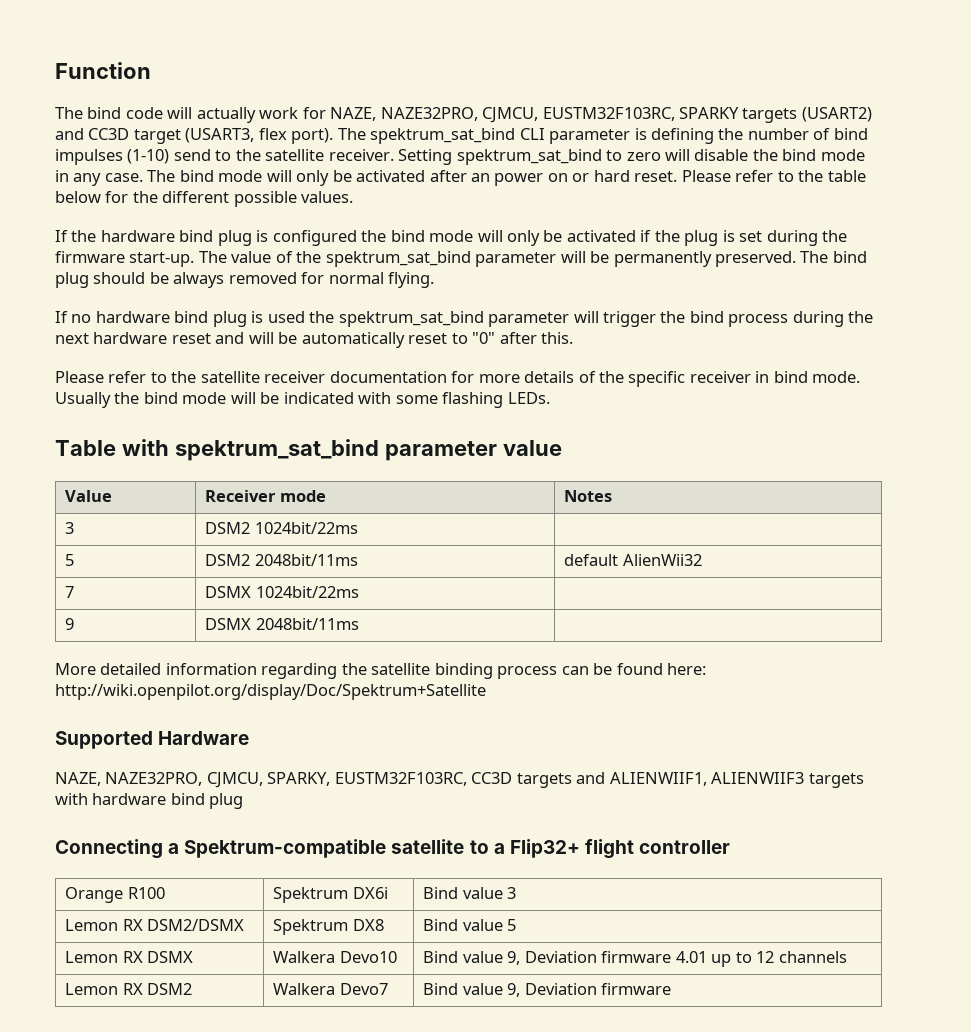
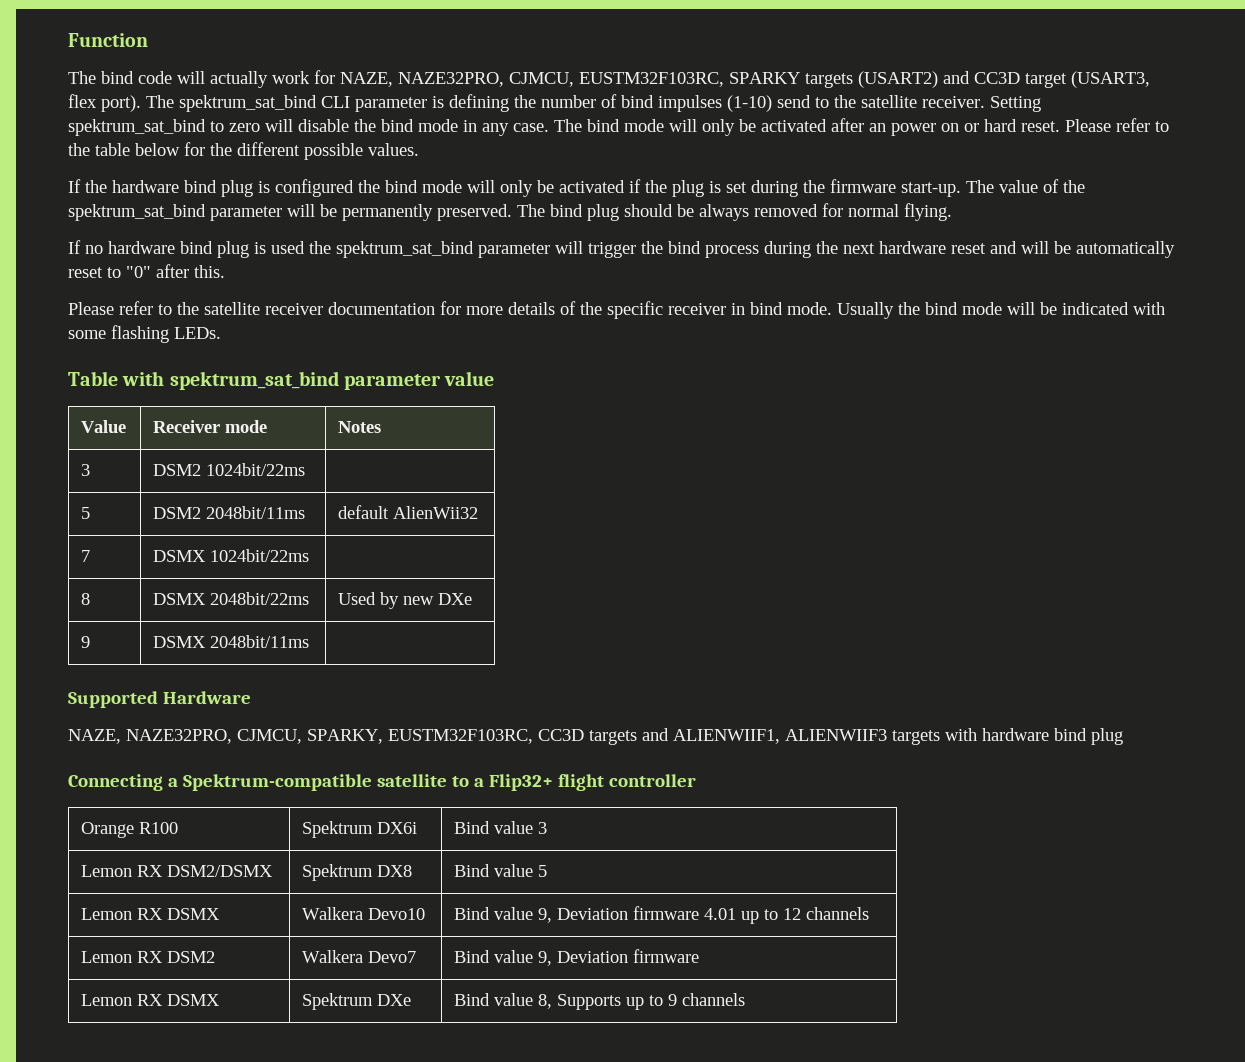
+ 8 | DSMX 2048bit/22ms | Used by new DXe
  9 | DSMX 2048bit/11ms |
- More detailed information regarding the satellite binding process can be found here: http://wiki.openpilot.org/display/Doc/Spektrum+Satellite
+ Lemon RX DSMX | Spektrum DXe | Bind value 8, Supports up to 9 channels

